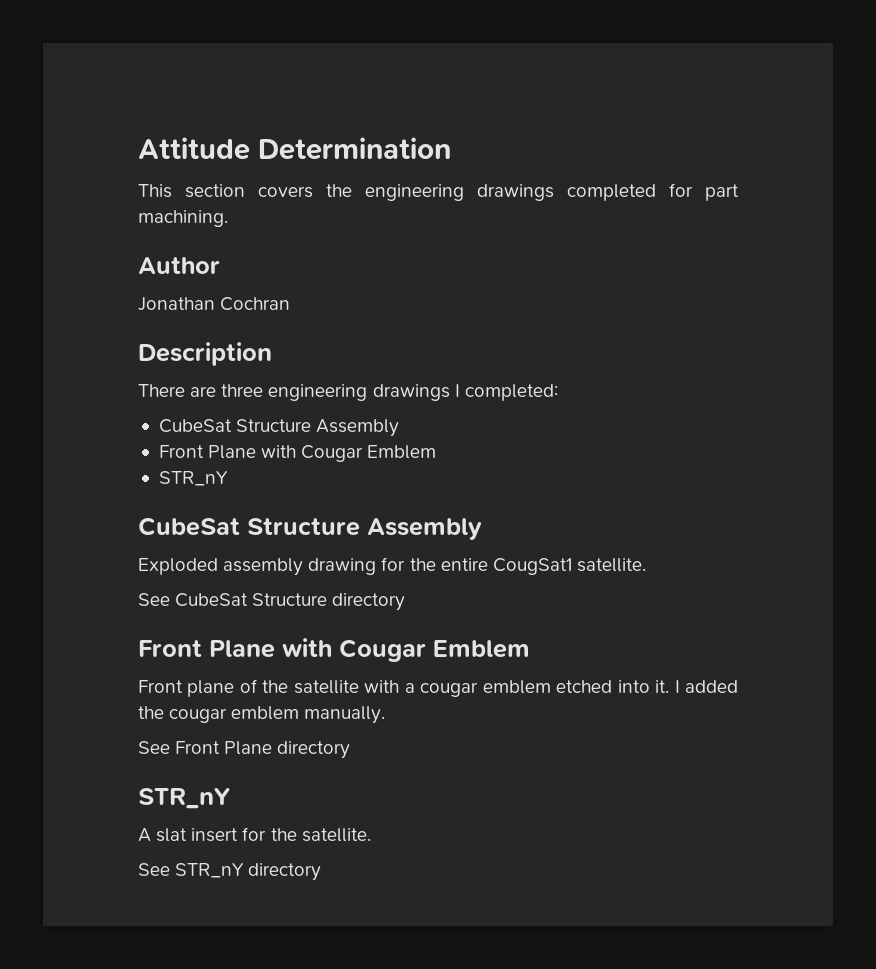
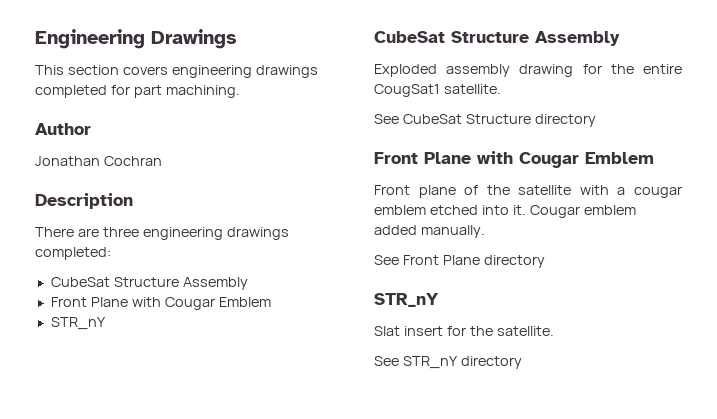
- Attitude Determination
+ Engineering Drawings
- This section covers the engineering drawings completed for part machining.
+ This section covers engineering drawings completed for part machining.
- There are three engineering drawings I completed:
+ There are three engineering drawings completed:
- I added the cougar emblem manually.
+ Cougar emblem added manually.
- A slat insert for the satellite.
+ Slat insert for the satellite.

